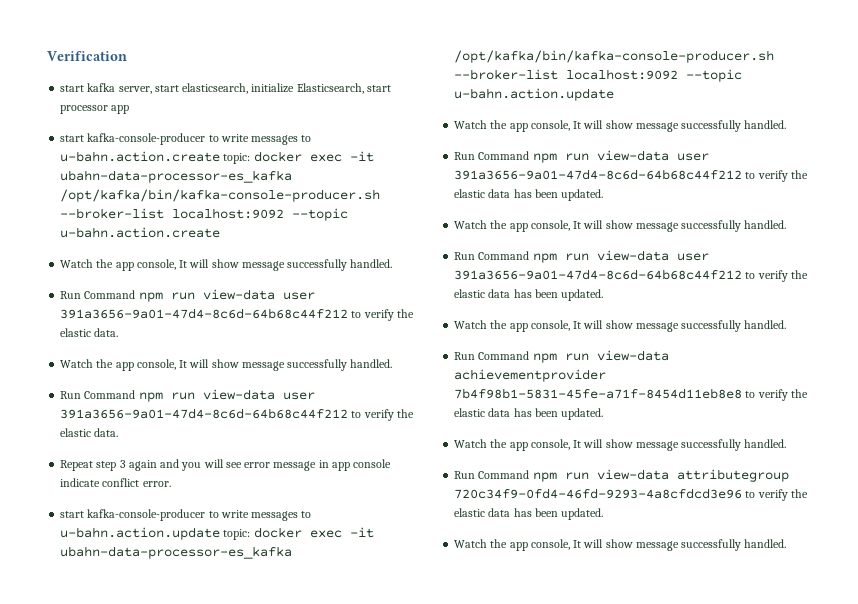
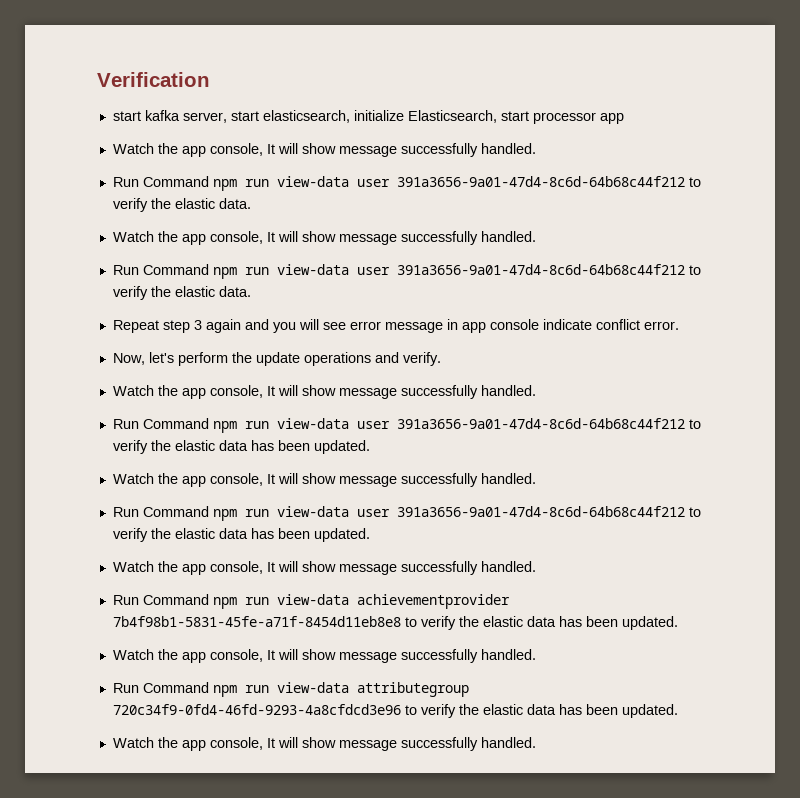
- start kafka-console-producer to write messages to u-bahn.action.create topic: docker exec -it ubahn-data-processor-es_kafka /opt/kafka/bin/kafka-console-producer.sh --broker-list localhost:9092 --topic u-bahn.action.create
- start kafka-console-producer to write messages to u-bahn.action.update topic: docker exec -it ubahn-data-processor-es_kafka /opt/kafka/bin/kafka-console-producer.sh --broker-list localhost:9092 --topic u-bahn.action.update
+ Now, let's perform the update operations and verify.

